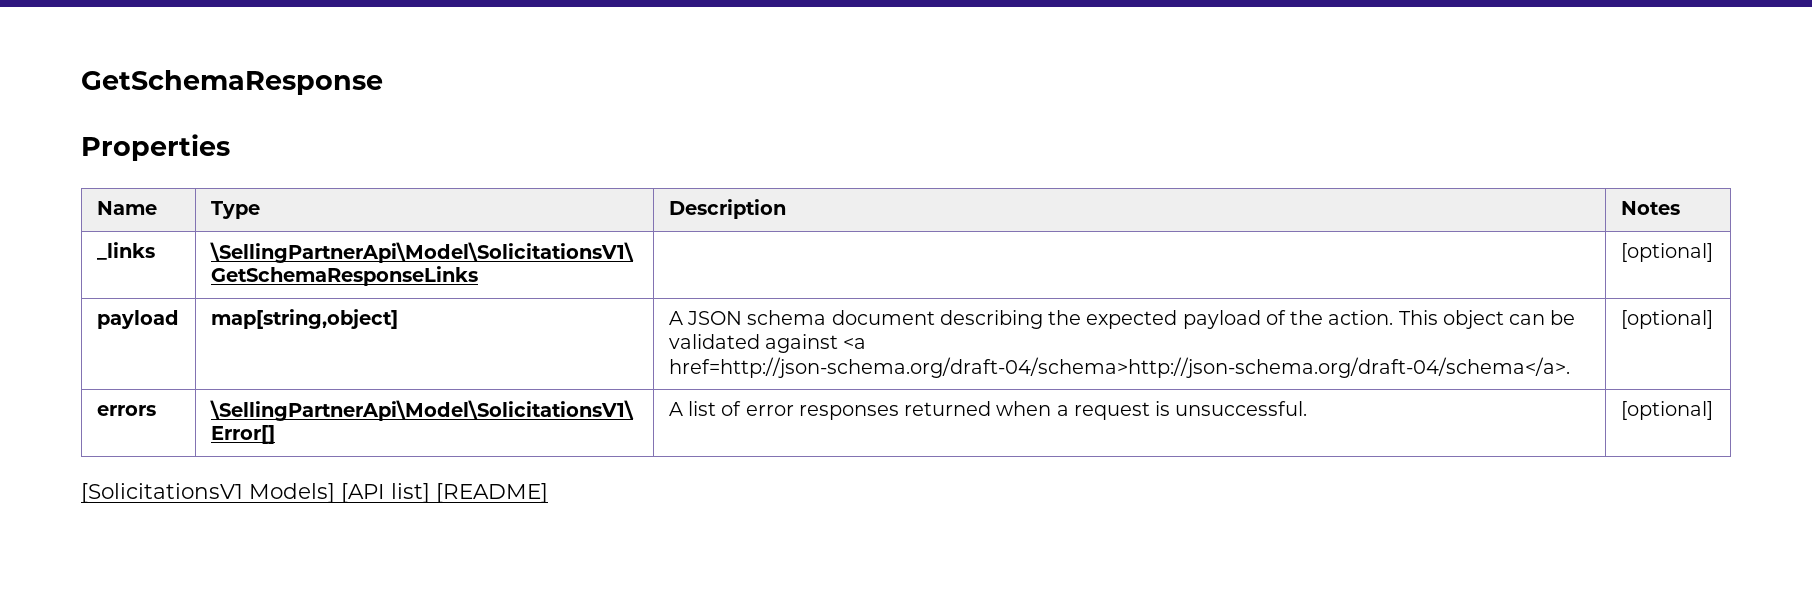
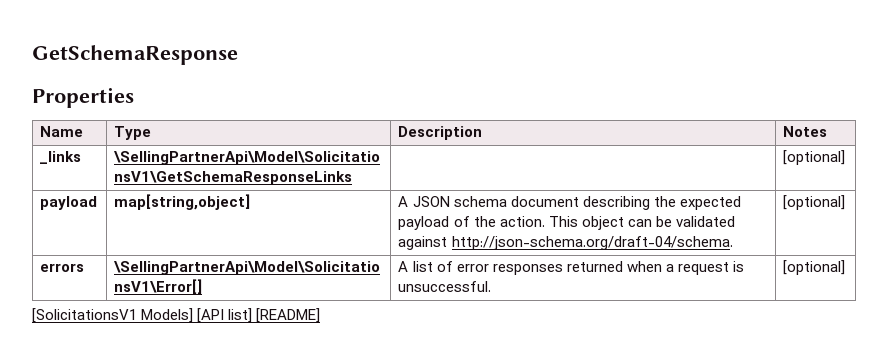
- payload | map[string,object] | A JSON schema document describing the expected payload of the action. This object can be validated against <a href=http://json-schema.org/draft-04/schema>http://json-schema.org/draft-04/schema</a>. | [optional]
+ payload | map[string,object] | A JSON schema document describing the expected payload of the action. This object can be validated against http://json-schema.org/draft-04/schema. | [optional]

